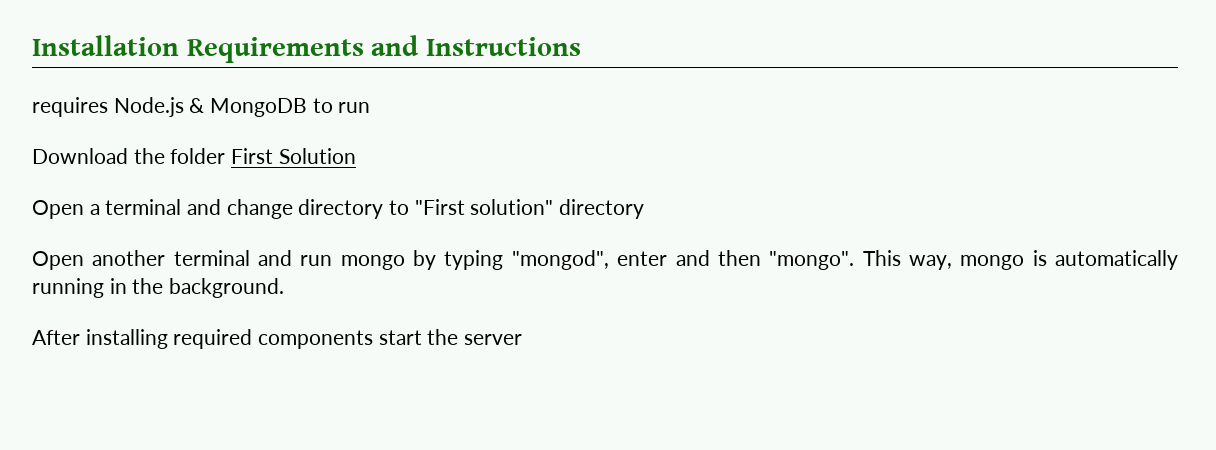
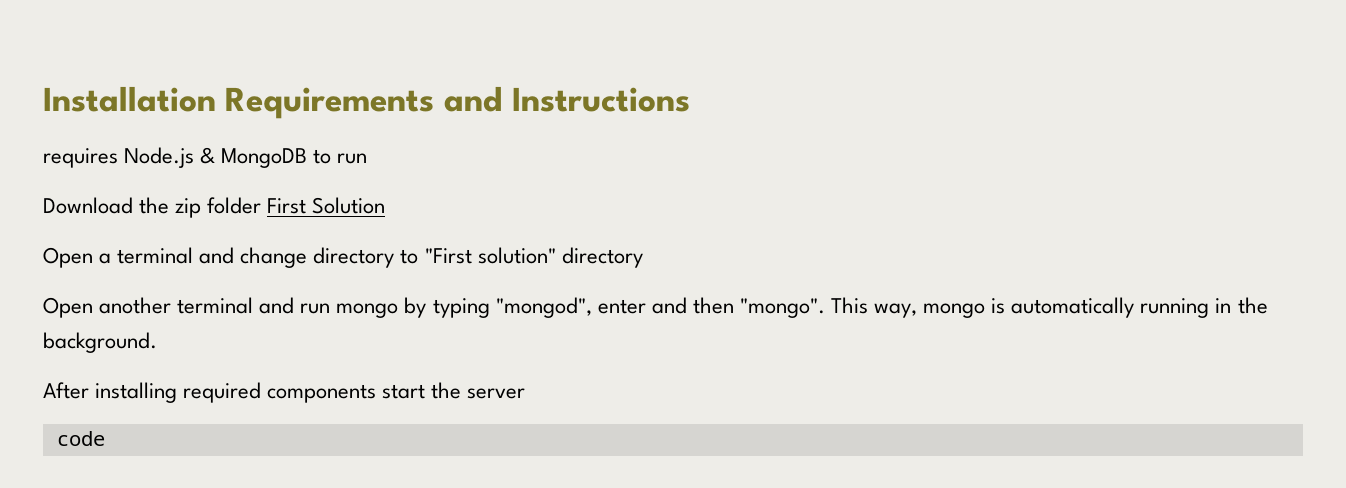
- Download the folder First Solution
+ Download the zip folder First Solution
+ code

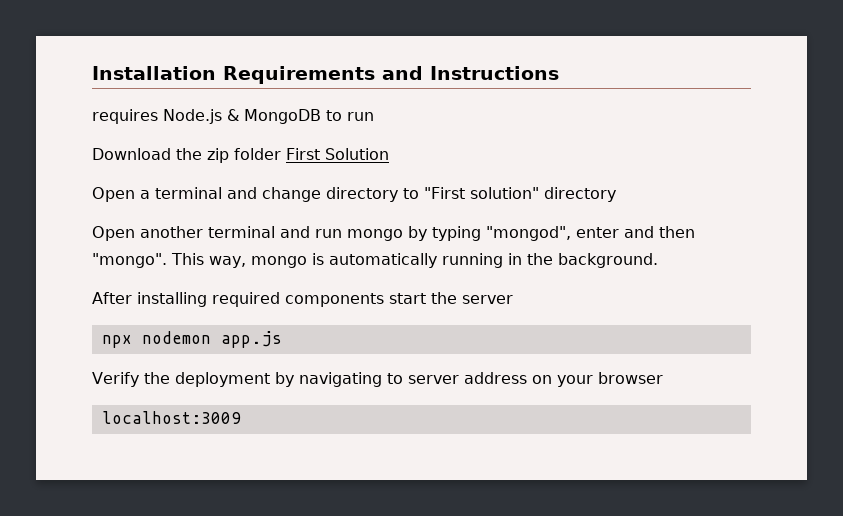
- code
+ npx nodemon app.js
+ Verify the deployment by navigating to server address on your browser
+ localhost:3009

